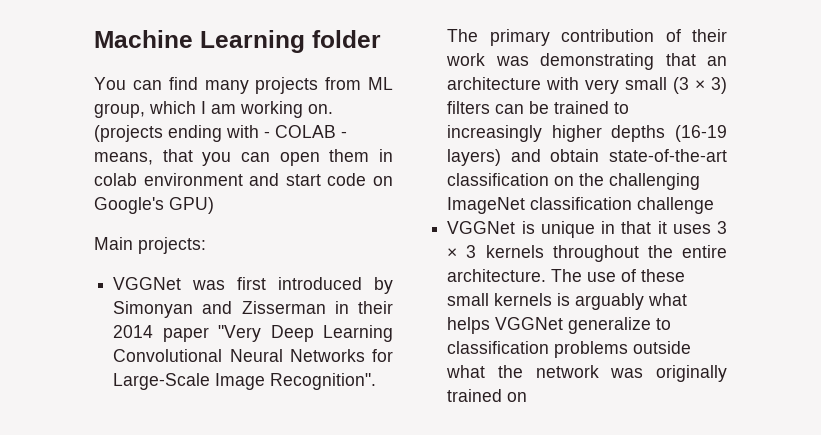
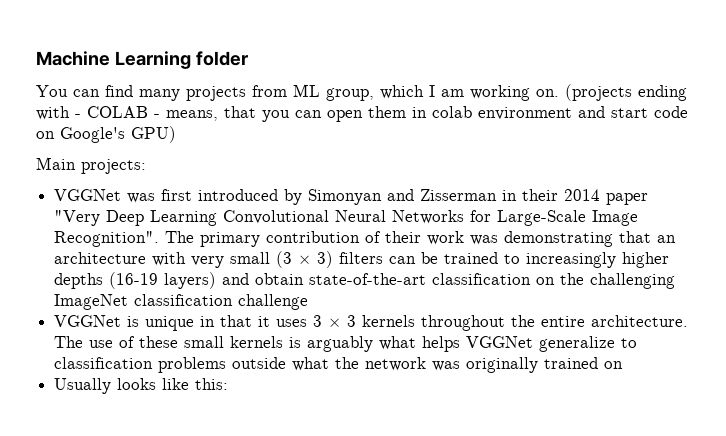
+ Usually looks like this:

